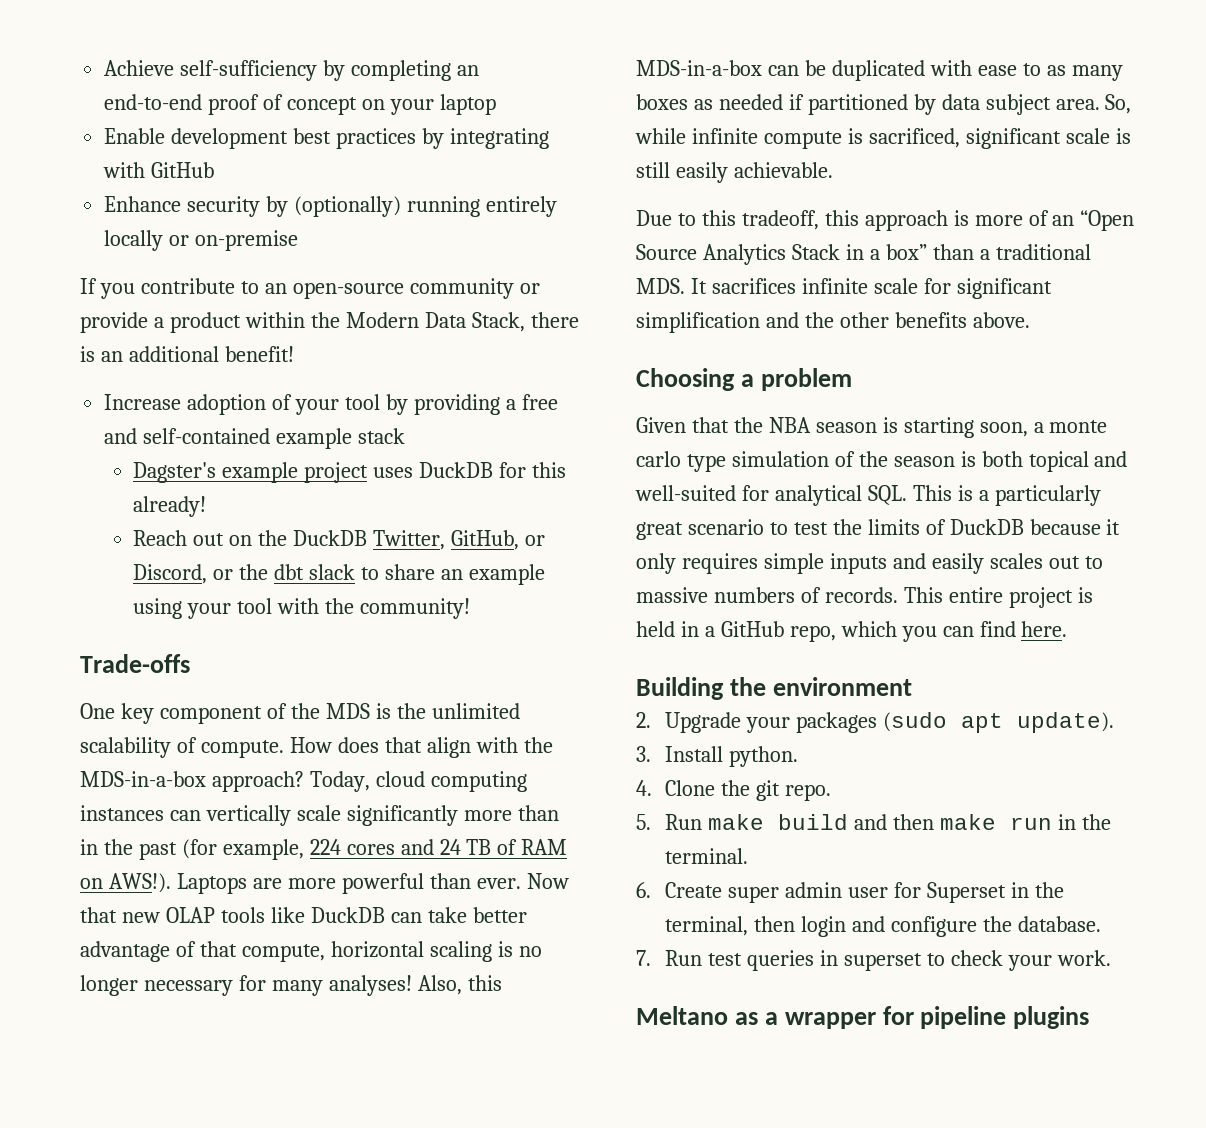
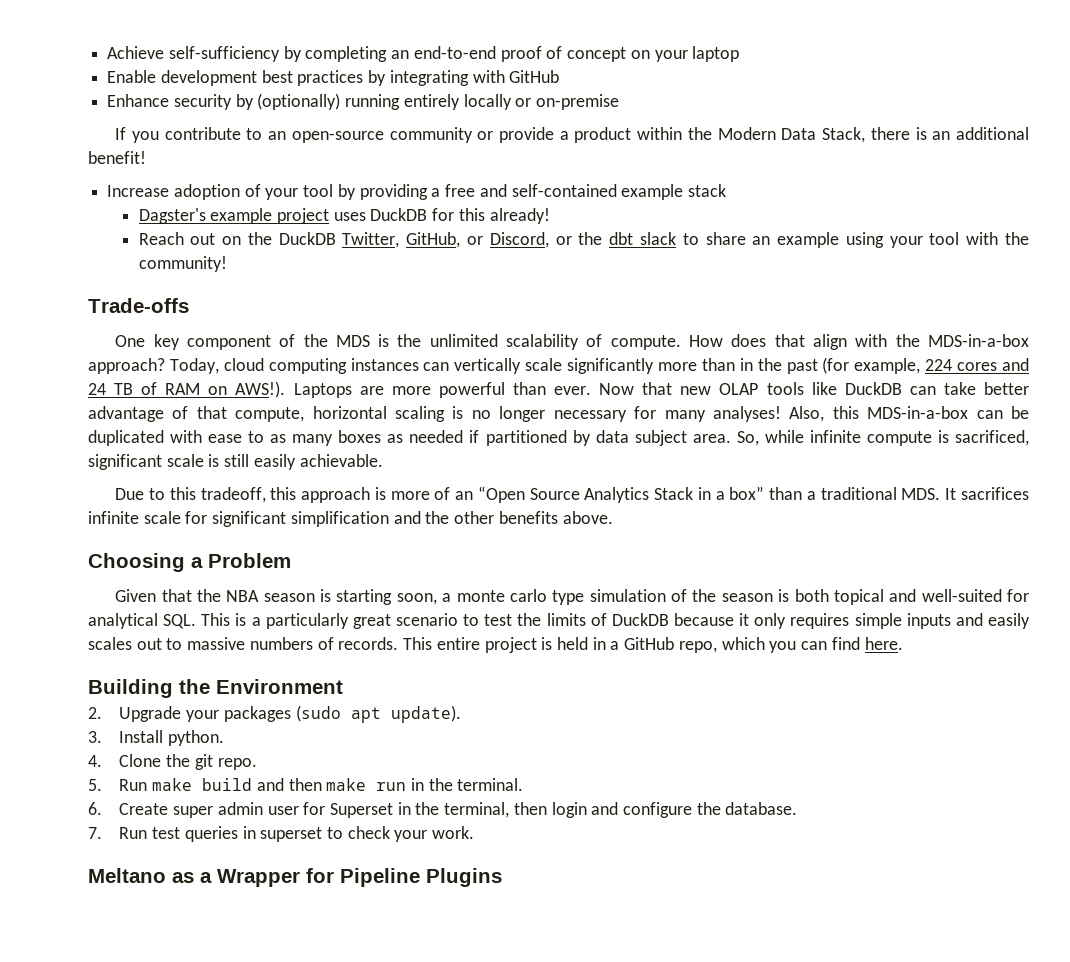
- Choosing a problem
+ Choosing a Problem
- Building the environment
+ Building the Environment
- Meltano as a wrapper for pipeline plugins
+ Meltano as a Wrapper for Pipeline Plugins

